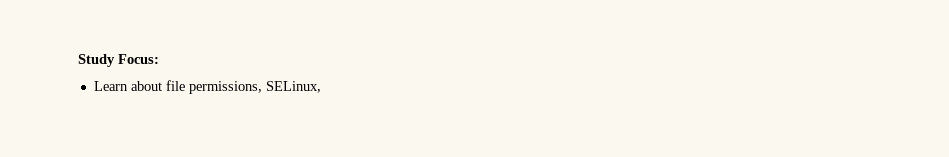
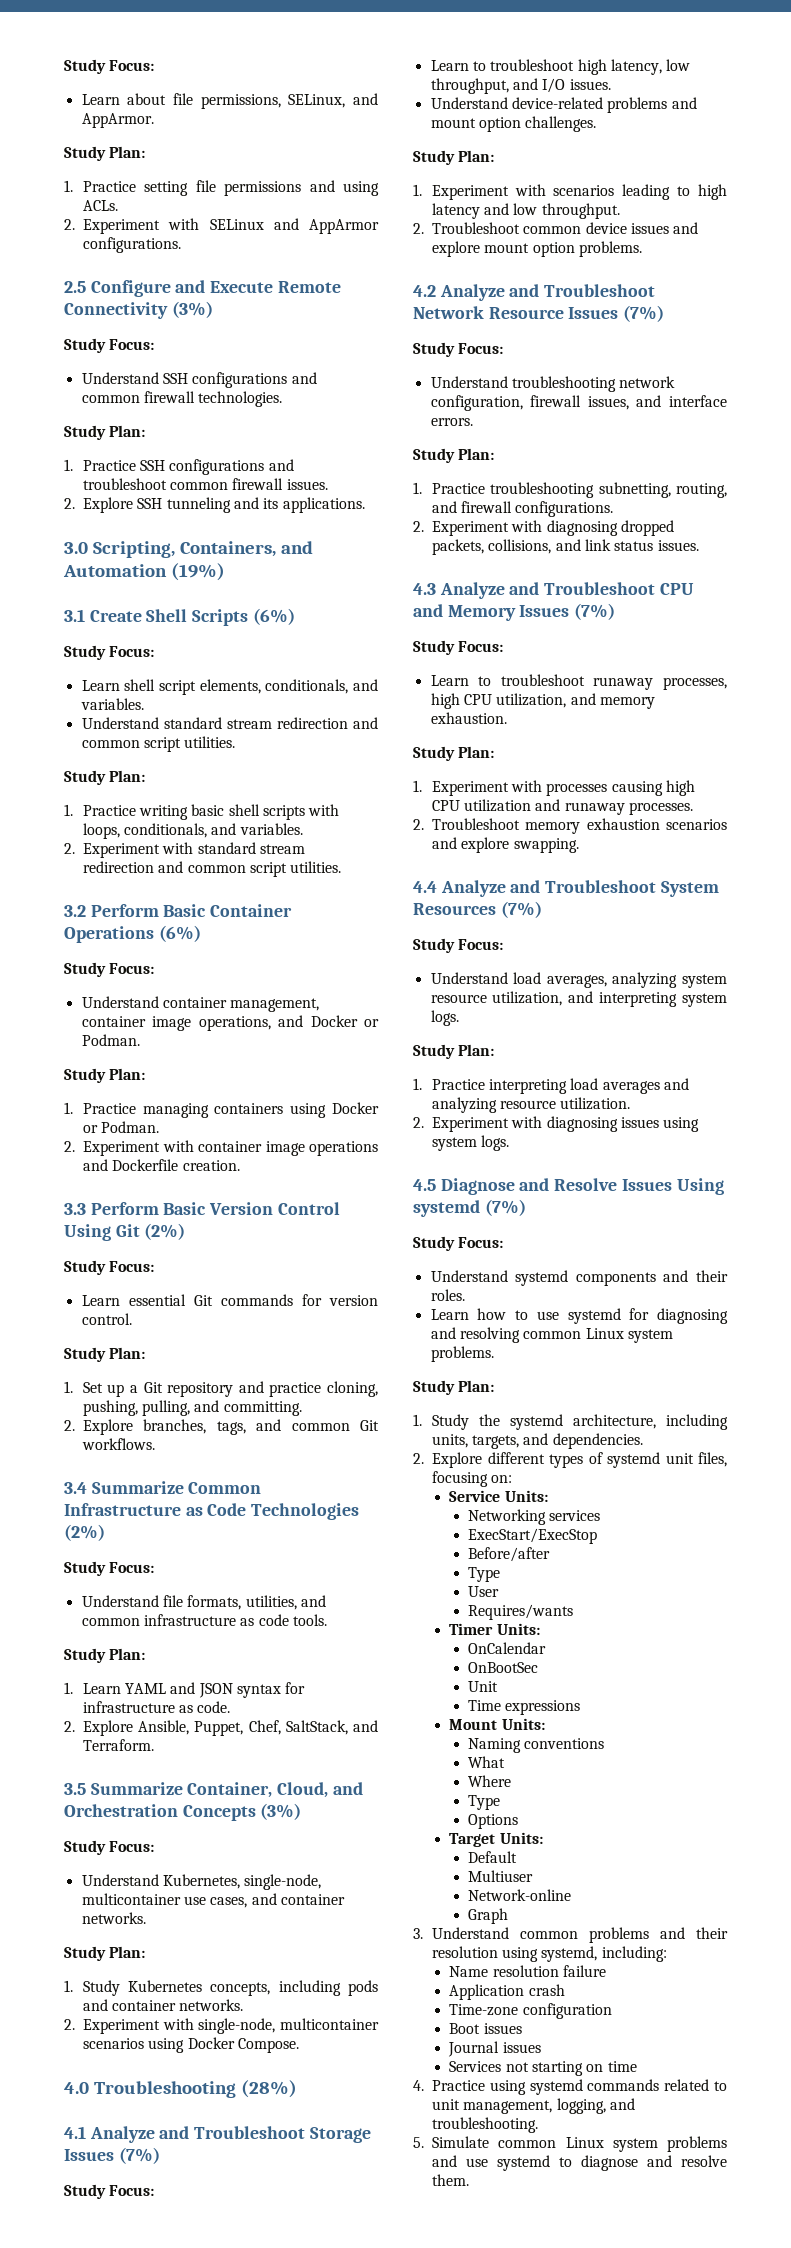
- Learn about file permissions, SELinux,
+ Learn about file permissions, SELinux, and AppArmor.
+ Study Plan:
+ 1. Practice setting file permissions and using ACLs.
+ 2. Experiment with SELinux and AppArmor configurations.
+ 2.5 Configure and Execute Remote Connectivity (3%)
+ Study Focus:
+ Understand SSH configurations and common firewall technologies.
+ Study Plan:
+ 1. Practice SSH configurations and troubleshoot common firewall issues.
+ 2. Explore SSH tunneling and its applications.
+ 3.0 Scripting, Containers, and Automation (19%)
+ 3.1 Create Shell Scripts (6%)
+ Study Focus:
+ Learn shell script elements, conditionals, and variables.
+ Understand standard stream redirection and common script utilities.
+ Study Plan:
+ 1. Practice writing basic shell scripts with loops, conditionals, and variables.
+ 2. Experiment with standard stream redirection and common script utilities.
+ 3.2 Perform Basic Container Operations (6%)
+ Study Focus:
+ Understand container management, container image operations, and Docker or Podman.
+ Study Plan:
+ 1. Practice managing containers using Docker or Podman.
+ 2. Experiment with container image operations and Dockerfile creation.
+ 3.3 Perform Basic Version Control Using Git (2%)
+ Study Focus:
+ Learn essential Git commands for version control.
+ Study Plan:
+ 1. Set up a Git repository and practice cloning, pushing, pulling, and committing.
+ 2. Explore branches, tags, and common Git workflows.
+ 3.4 Summarize Common Infrastructure as Code Technologies (2%)
+ Study Focus:
+ Understand file formats, utilities, and common infrastructure as code tools.
+ Study Plan:
+ 1. Learn YAML and JSON syntax for infrastructure as code.
+ 2. Explore Ansible, Puppet, Chef, SaltStack, and Terraform.
+ 3.5 Summarize Container, Cloud, and Orchestration Concepts (3%)
+ Study Focus:
+ Understand Kubernetes, single-node, multicontainer use cases, and container networks.
+ Study Plan:
+ 1. Study Kubernetes concepts, including pods and container networks.
+ 2. Experiment with single-node, multicontainer scenarios using Docker Compose.
+ 4.0 Troubleshooting (28%)
+ 4.1 Analyze and Troubleshoot Storage Issues (7%)
+ Study Focus:
+ Learn to troubleshoot high latency, low throughput, and I/O issues.
+ Understand device-related problems and mount option challenges.
+ Study Plan:
+ 1. Experiment with scenarios leading to high latency and low throughput.
+ 2. Troubleshoot common device issues and explore mount option problems.
+ 4.2 Analyze and Troubleshoot Network Resource Issues (7%)
+ Study Focus:
+ Understand troubleshooting network configuration, firewall issues, and interface errors.
+ Study Plan:
+ 1. Practice troubleshooting subnetting, routing, and firewall configurations.
+ 2. Experiment with diagnosing dropped packets, collisions, and link status issues.
+ 4.3 Analyze and Troubleshoot CPU and Memory Issues (7%)
+ Study Focus:
+ Learn to troubleshoot runaway processes, high CPU utilization, and memory exhaustion.
+ Study Plan:
+ 1. Experiment with processes causing high CPU utilization and runaway processes.
+ 2. Troubleshoot memory exhaustion scenarios and explore swapping.
+ 4.4 Analyze and Troubleshoot System Resources (7%)
+ Study Focus:
+ Understand load averages, analyzing system resource utilization, and interpreting system logs.
+ Study Plan:
+ 1. Practice interpreting load averages and analyzing resource utilization.
+ 2. Experiment with diagnosing issues using system logs.
+ 4.5 Diagnose and Resolve Issues Using systemd (7%)
+ Study Focus:
+ Understand systemd components and their roles.
+ Learn how to use systemd for diagnosing and resolving common Linux system problems.
+ Study Plan:
+ 1. Study the systemd architecture, including units, targets, and dependencies.
+ 2. Explore different types of systemd unit files, focusing on:
+ Service Units:
+ Networking services
+ ExecStart/ExecStop
+ Before/after
+ Type
+ User
+ Requires/wants
+ Timer Units:
+ OnCalendar
+ OnBootSec
+ Unit
+ Time expressions
+ Mount Units:
+ Naming conventions
+ What
+ Where
+ Type
+ Options
+ Target Units:
+ Default
+ Multiuser
+ Network-online
+ Graph
+ 3. Understand common problems and their resolution using systemd, including:
+ Name resolution failure
+ Application crash
+ Time-zone configuration
+ Boot issues
+ Journal issues
+ Services not starting on time
+ 4. Practice using systemd commands related to unit management, logging, and troubleshooting.
+ 5. Simulate common Linux system problems and use systemd to diagnose and resolve them.

